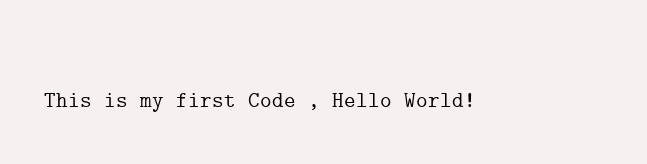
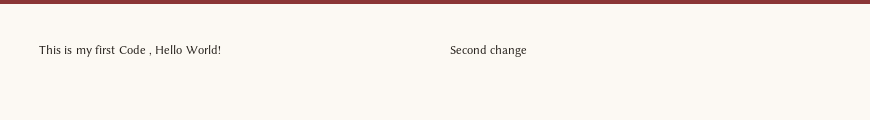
+ Second change

